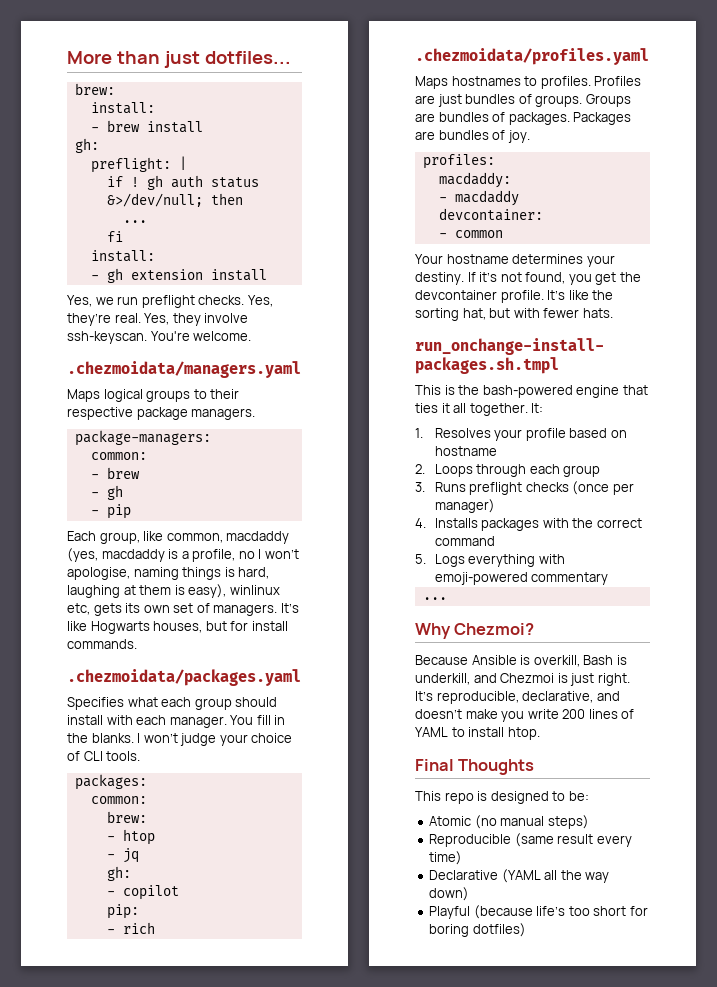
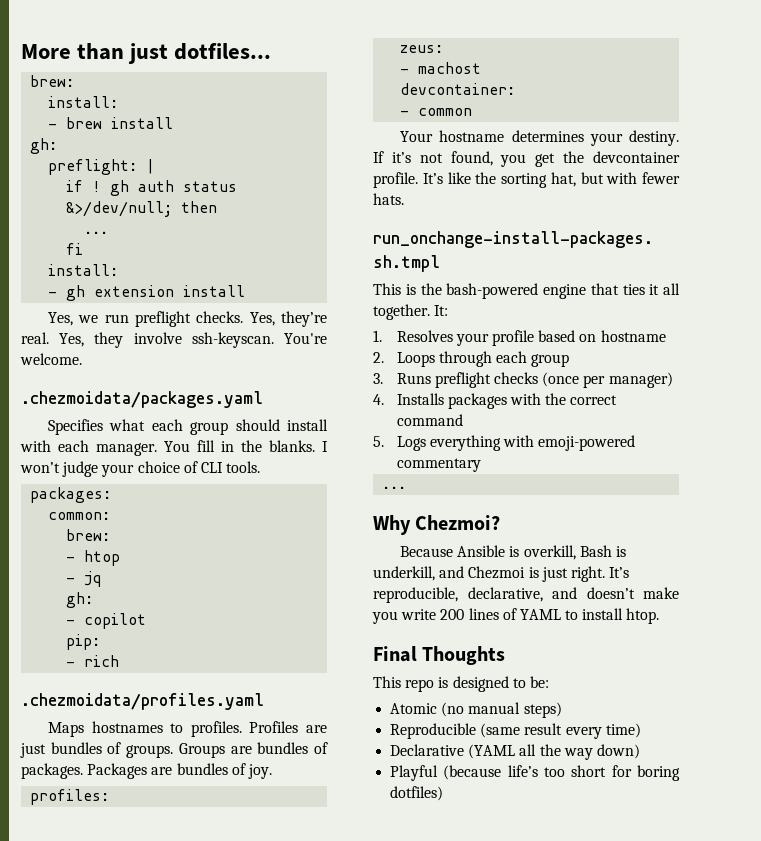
- .chezmoidata/managers.yaml
- Maps logical groups to their respective package managers.
- package-managers:
- common:
- - brew
- - gh
- - pip
- Each group, like common, macdaddy (yes, macdaddy is a profile, no I won’t apologise, naming things is hard, laughing at them is easy), winlinux etc, gets its own set of managers. It’s like Hogwarts houses, but for install commands.
- macdaddy:
- - macdaddy
+ zeus:
+ - machost

